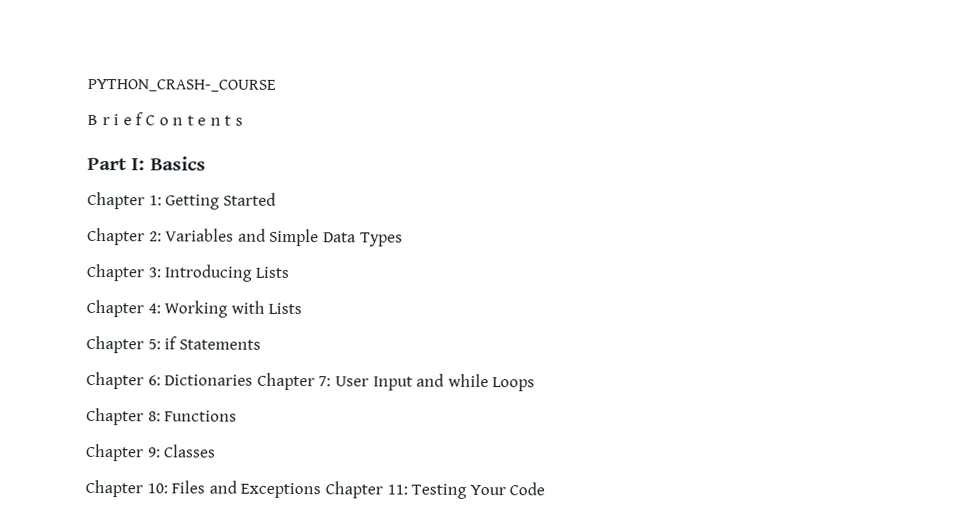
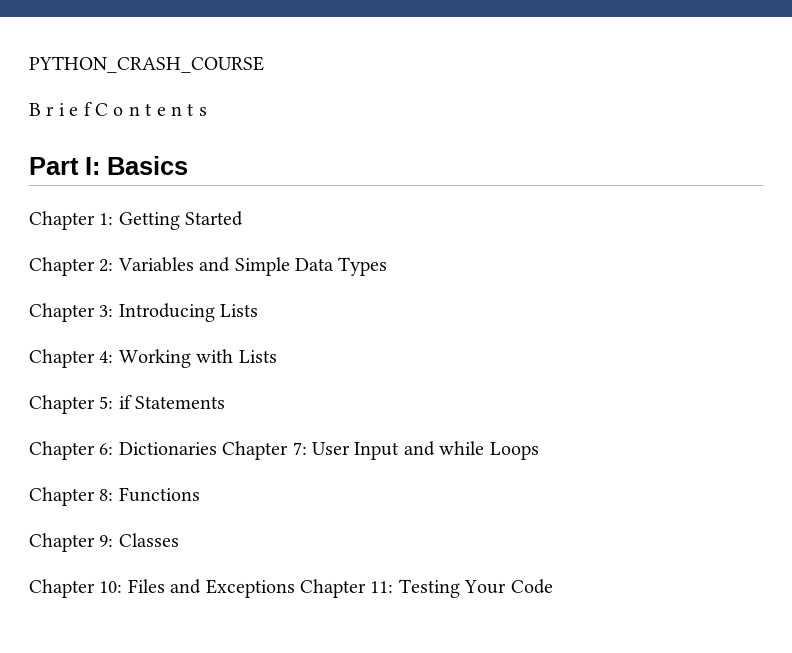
- PYTHON_CRASH-_COURSE
+ PYTHON_CRASH_COURSE

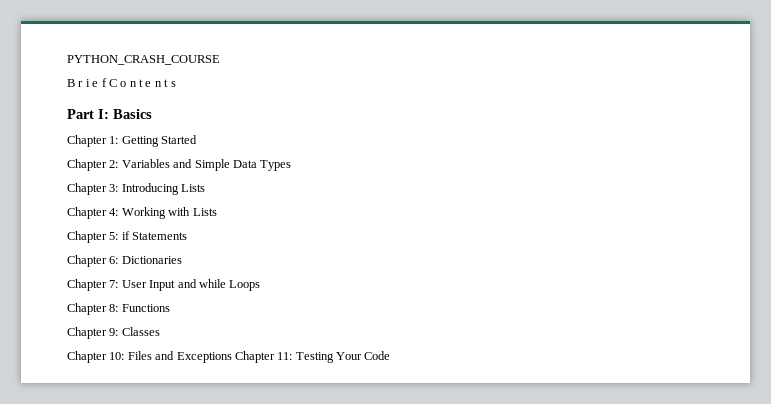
- Chapter 6: Dictionaries Chapter 7: User Input and while Loops
+ Chapter 6: Dictionaries
+ Chapter 7: User Input and while Loops

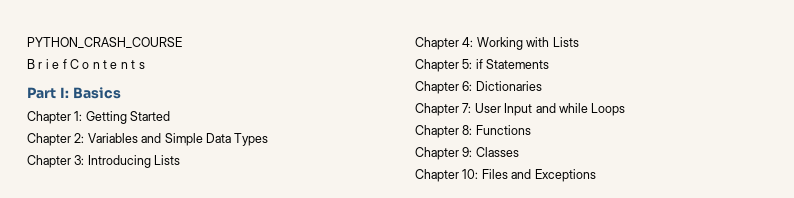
- Chapter 10: Files and Exceptions Chapter 11: Testing Your Code
+ Chapter 10: Files and Exceptions

